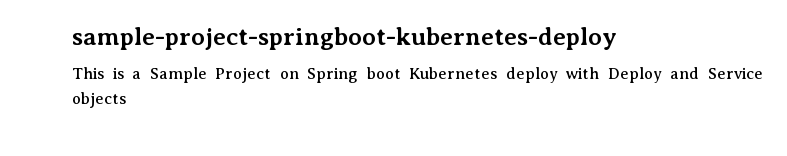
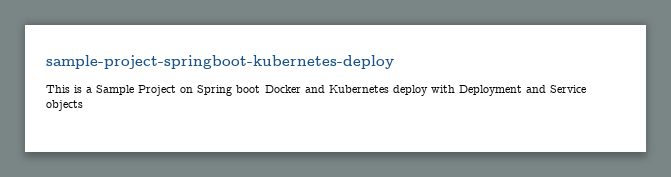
- This is a Sample Project on Spring boot Kubernetes deploy with Deploy and Service objects
+ This is a Sample Project on Spring boot Docker and Kubernetes deploy with Deployment and Service objects

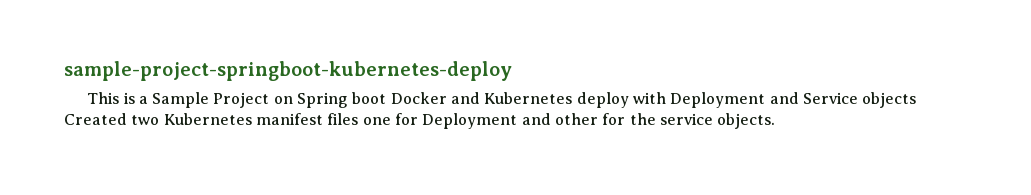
- This is a Sample Project on Spring boot Docker and Kubernetes deploy with Deployment and Service objects
+ This is a Sample Project on Spring boot Docker and Kubernetes deploy with Deployment and Service objects Created two Kubernetes manifest files one for Deployment and other for the service objects.

